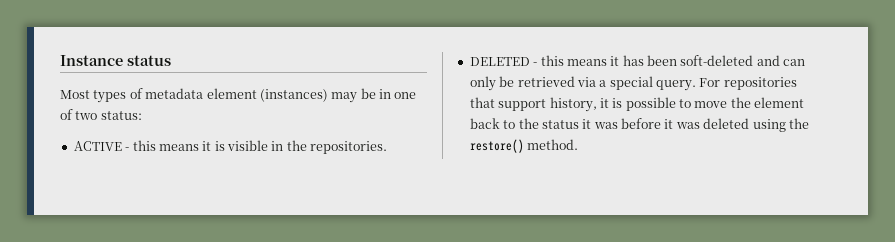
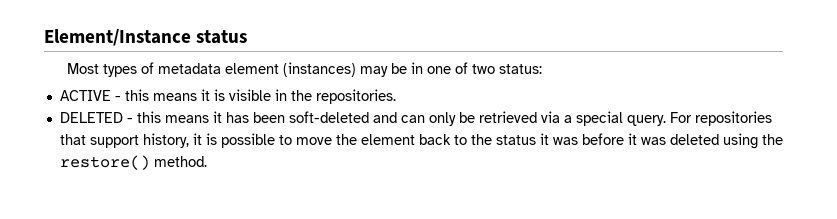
- Instance status
+ Element/Instance status

